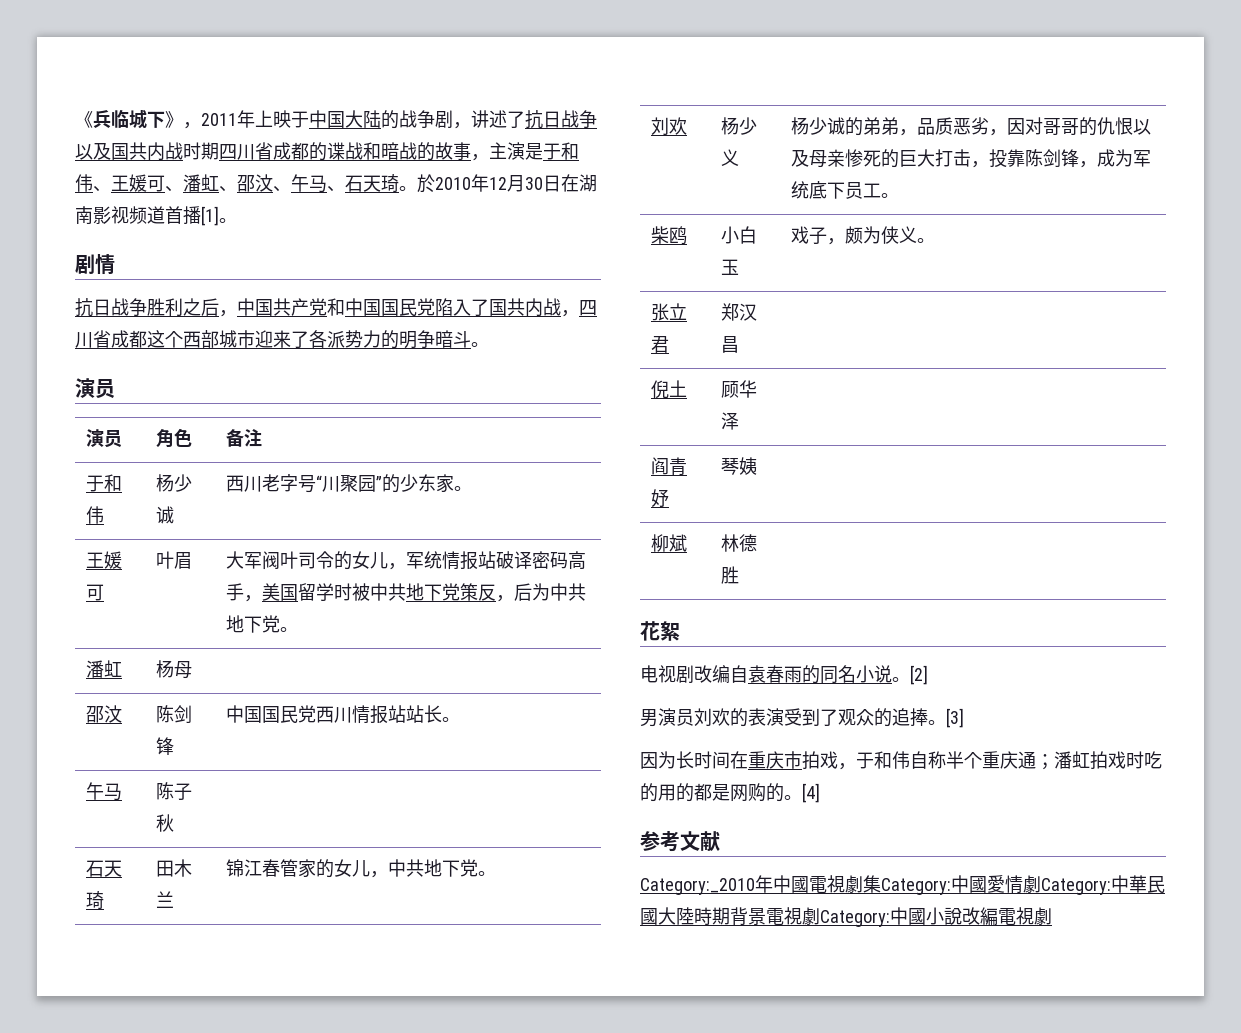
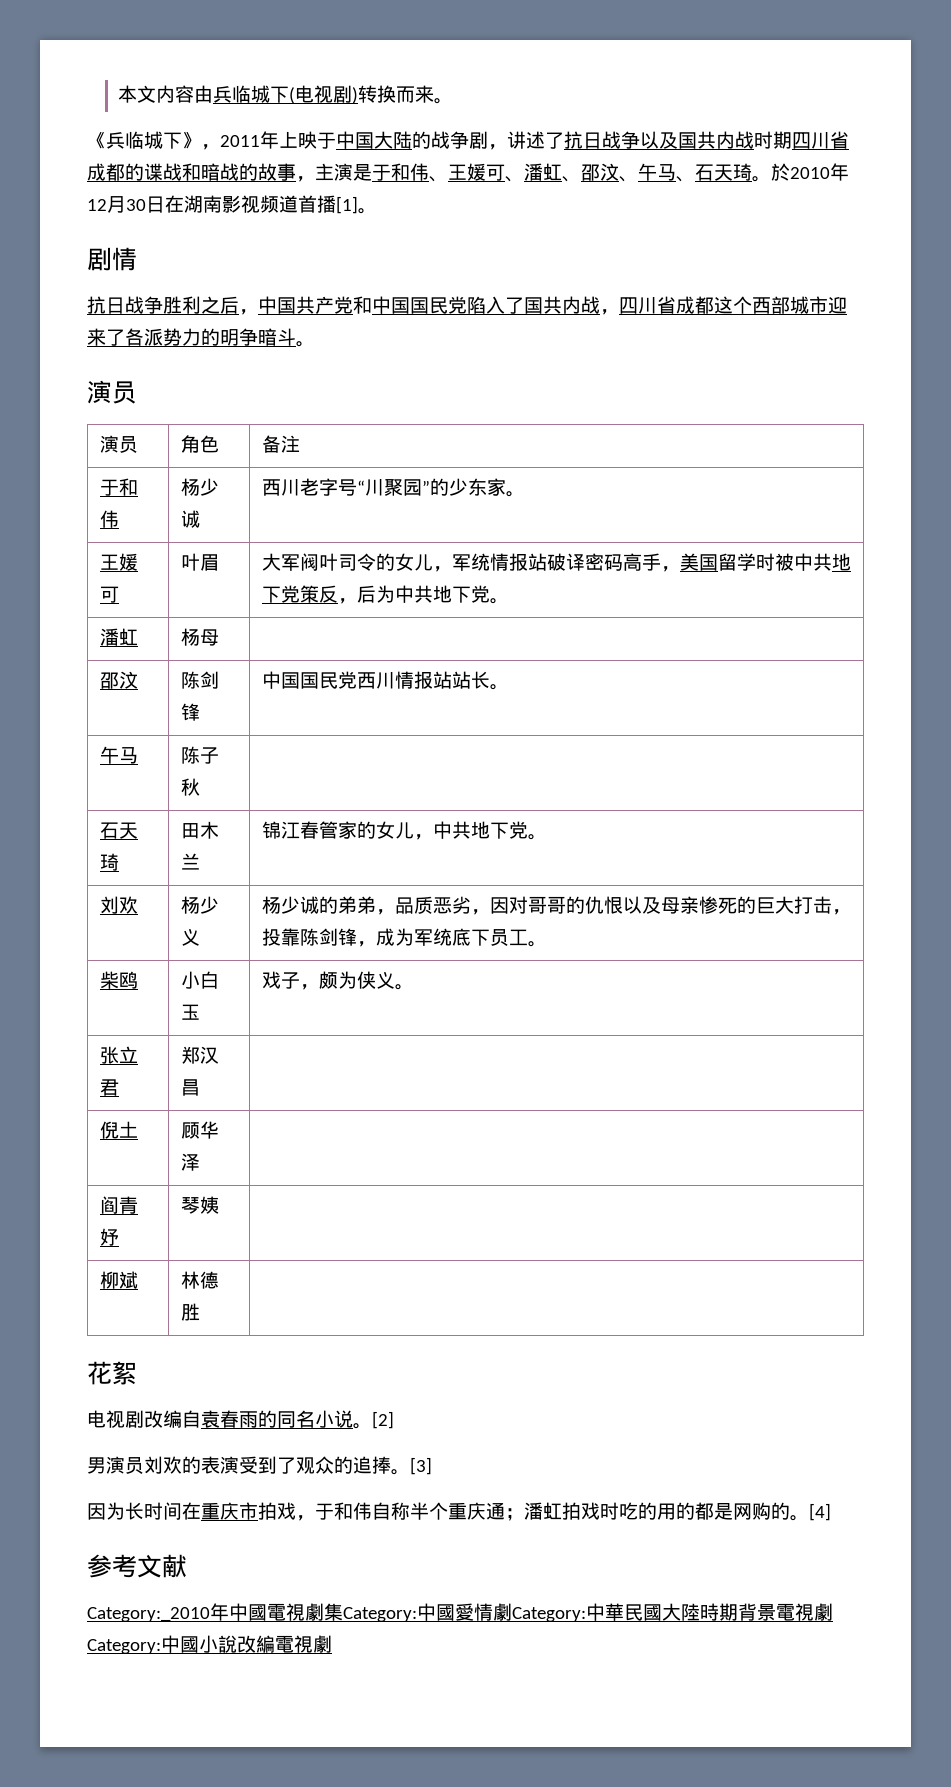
+ 本文内容由兵临城下(电视剧)转换而来。

